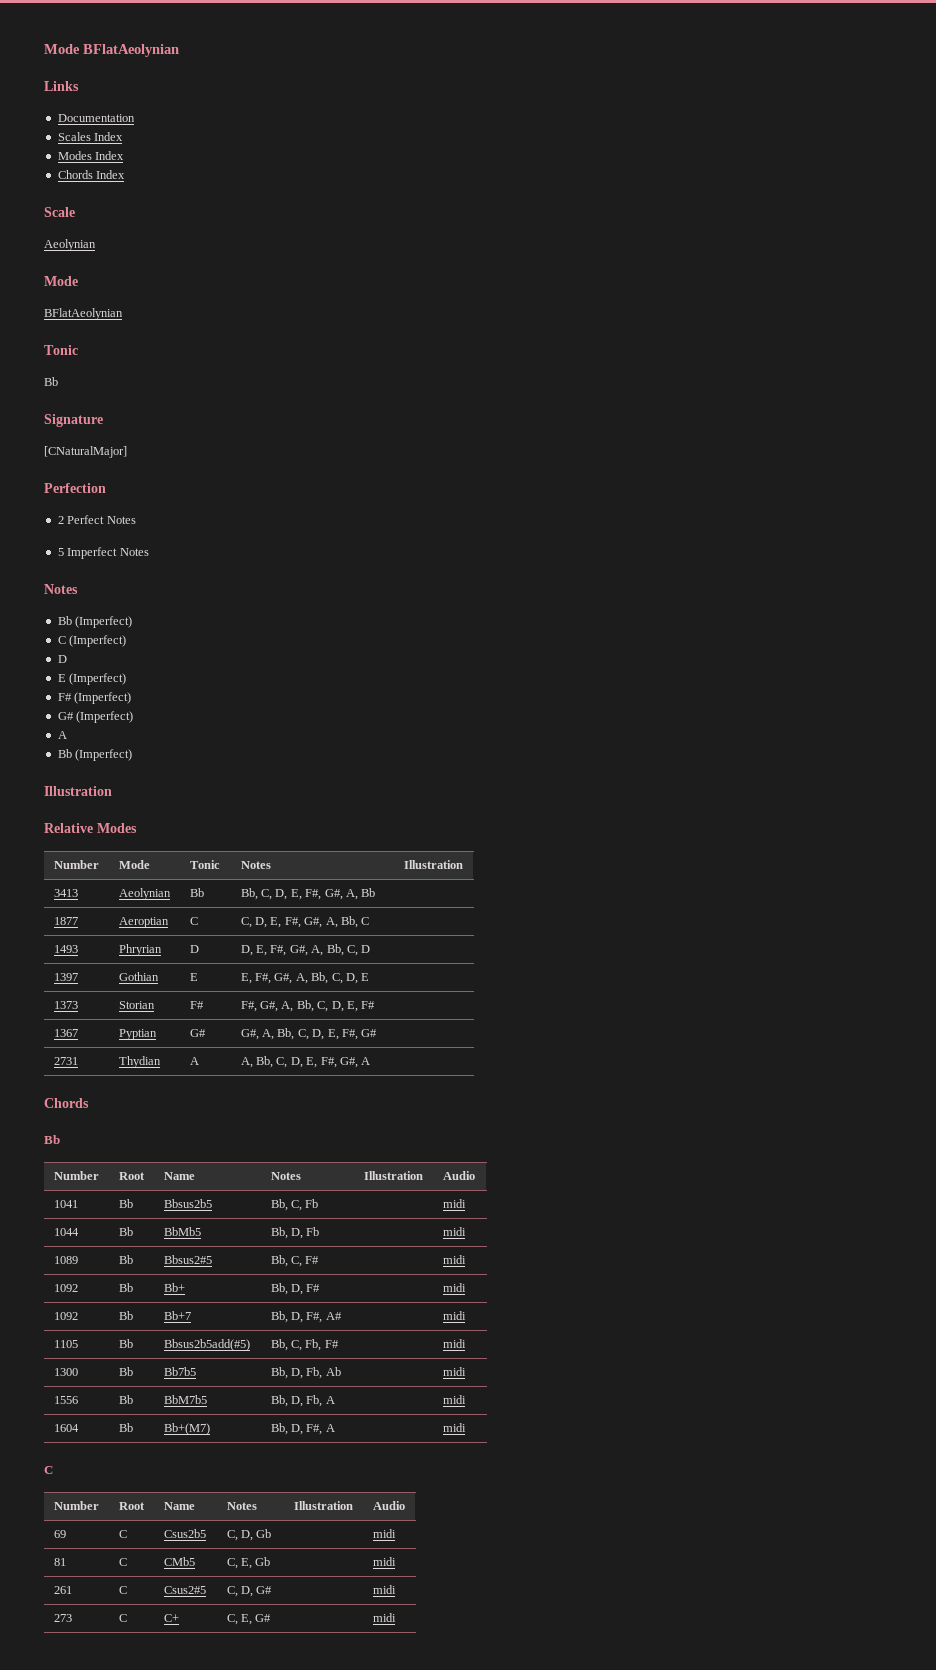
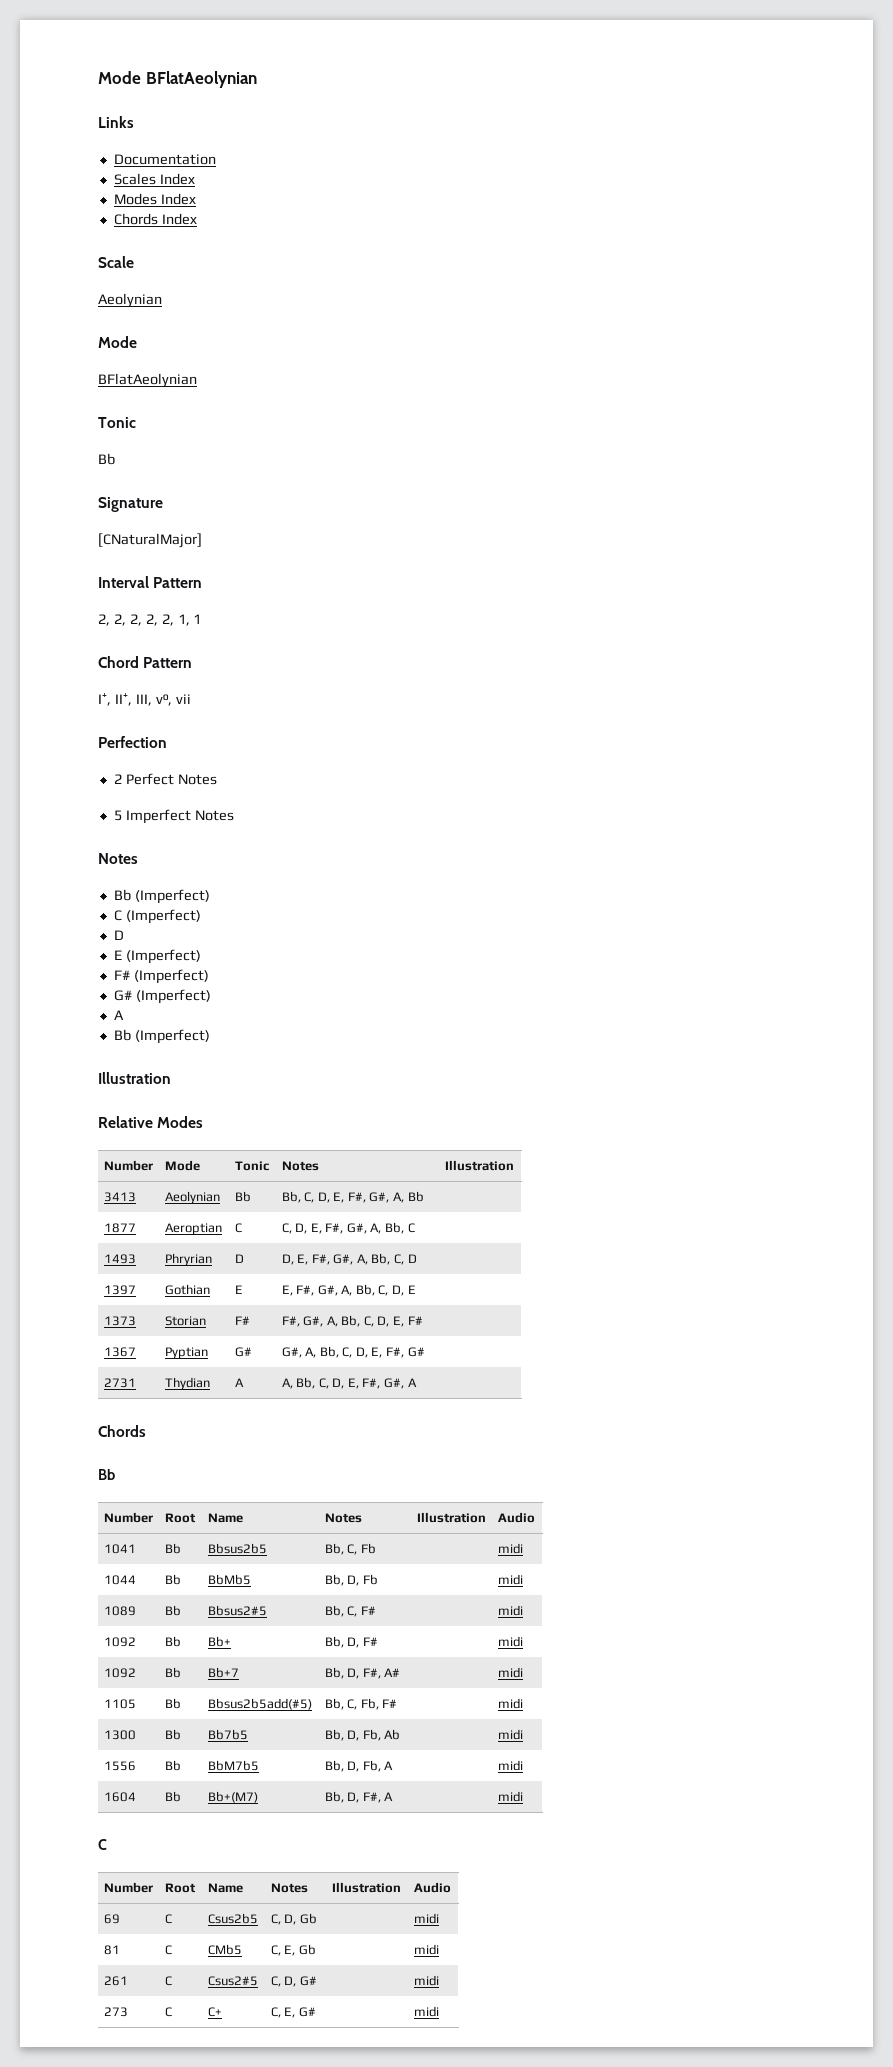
+ Interval Pattern
+ 2, 2, 2, 2, 2, 1, 1
+ Chord Pattern
+ I⁺, II⁺, III, v⁰, vii

